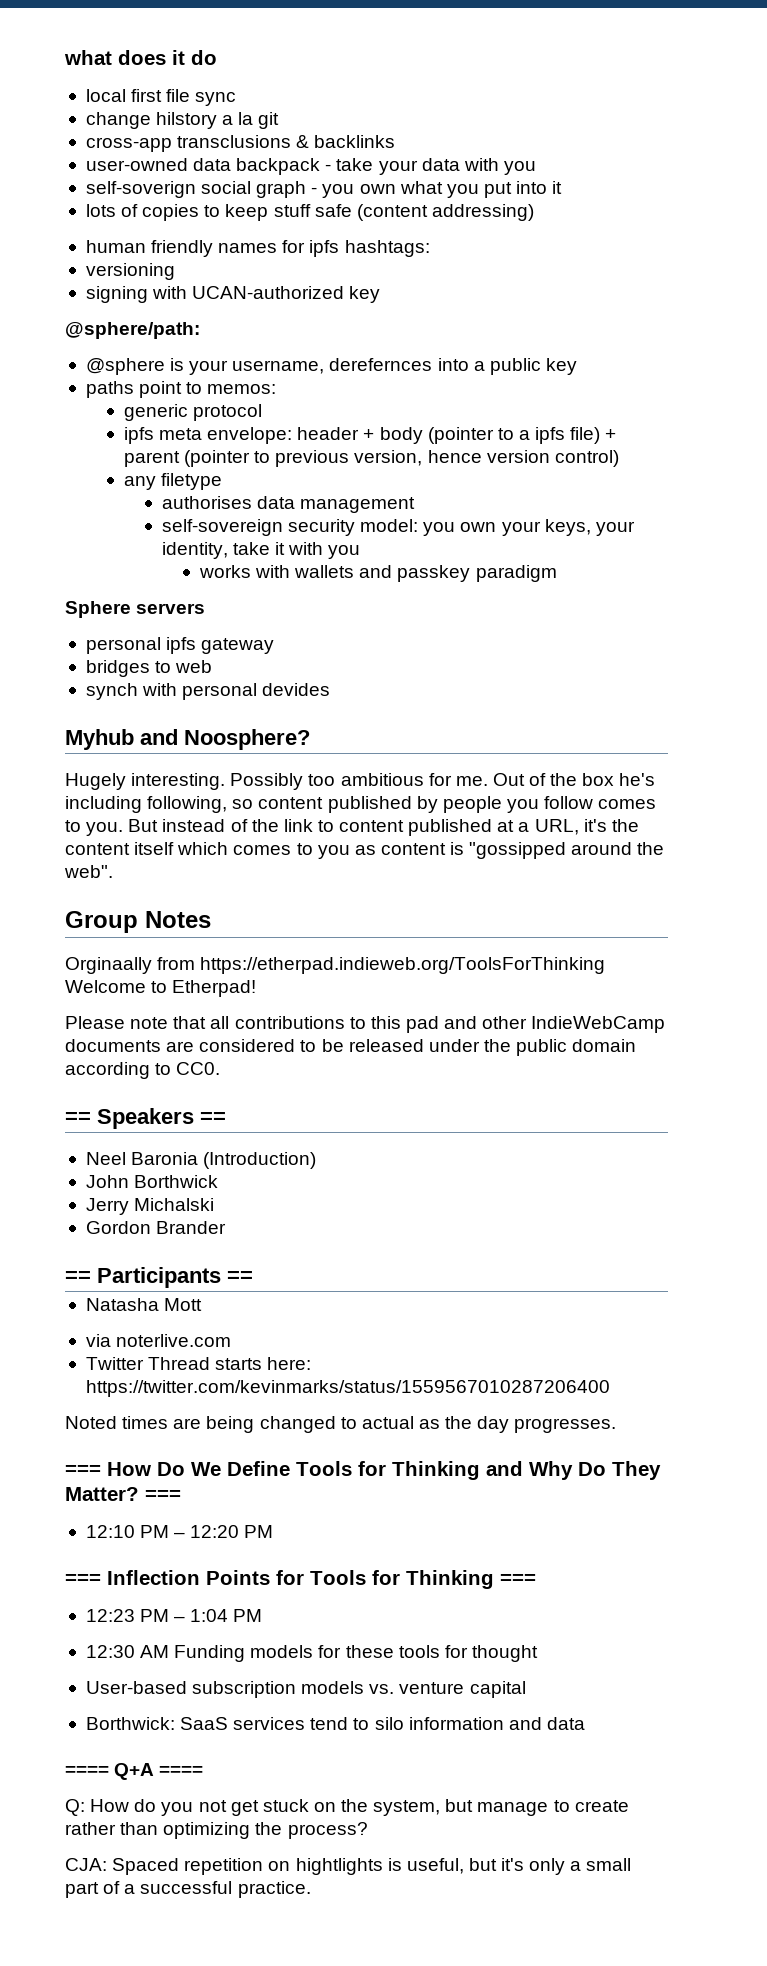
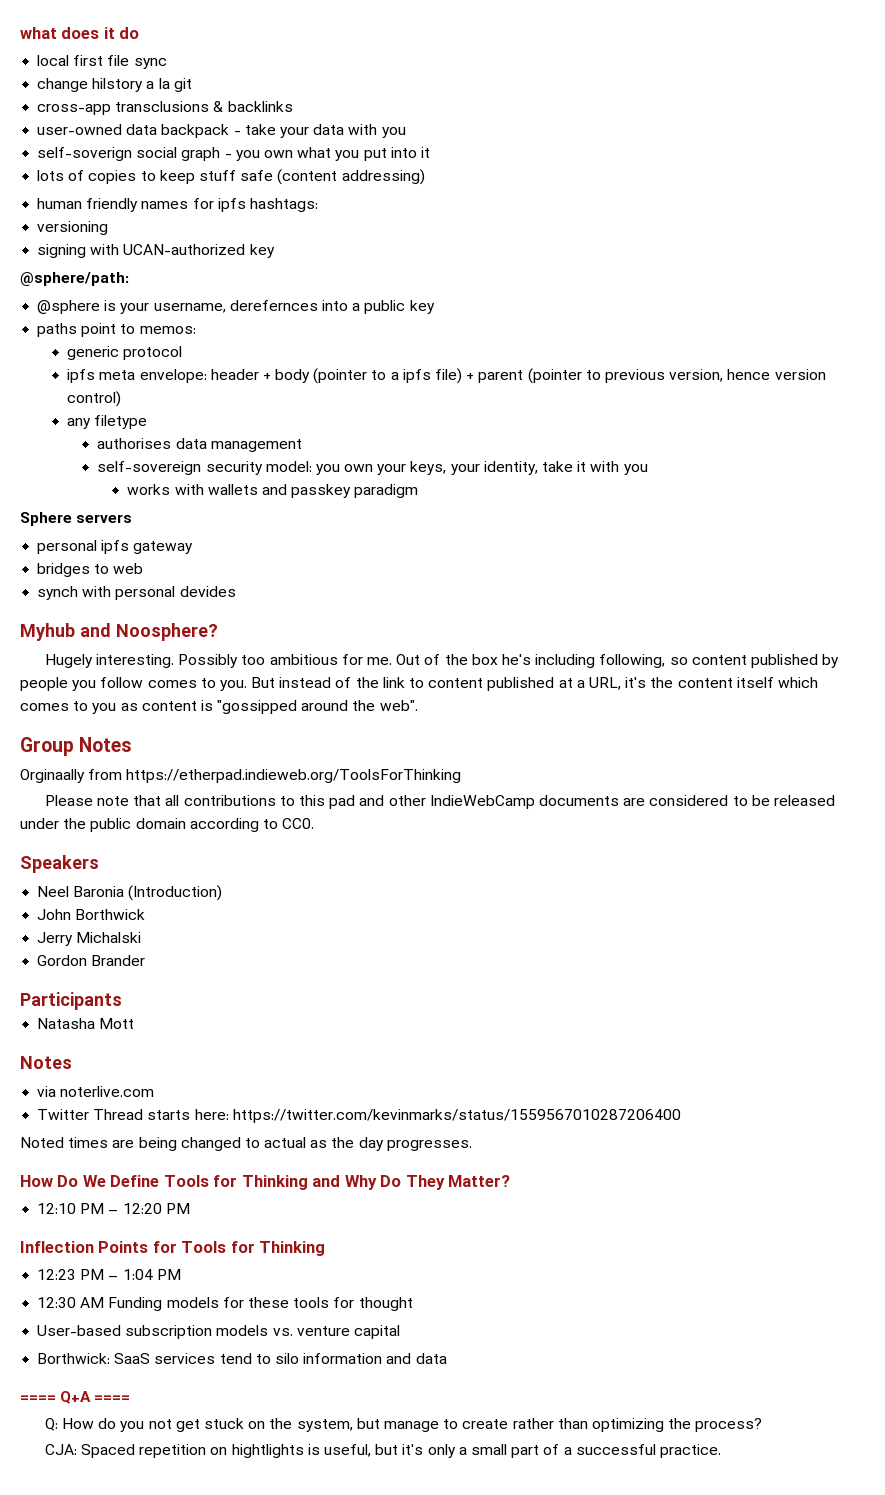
- Orginaally from https://etherpad.indieweb.org/ToolsForThinking Welcome to Etherpad!
+ Orginaally from https://etherpad.indieweb.org/ToolsForThinking
- == Speakers ==
+ Speakers
- == Participants ==
+ Participants
  Natasha Mott
+ Notes
- === How Do We Define Tools for Thinking and Why Do They Matter? ===
+ How Do We Define Tools for Thinking and Why Do They Matter?
- === Inflection Points for Tools for Thinking ===
+ Inflection Points for Tools for Thinking

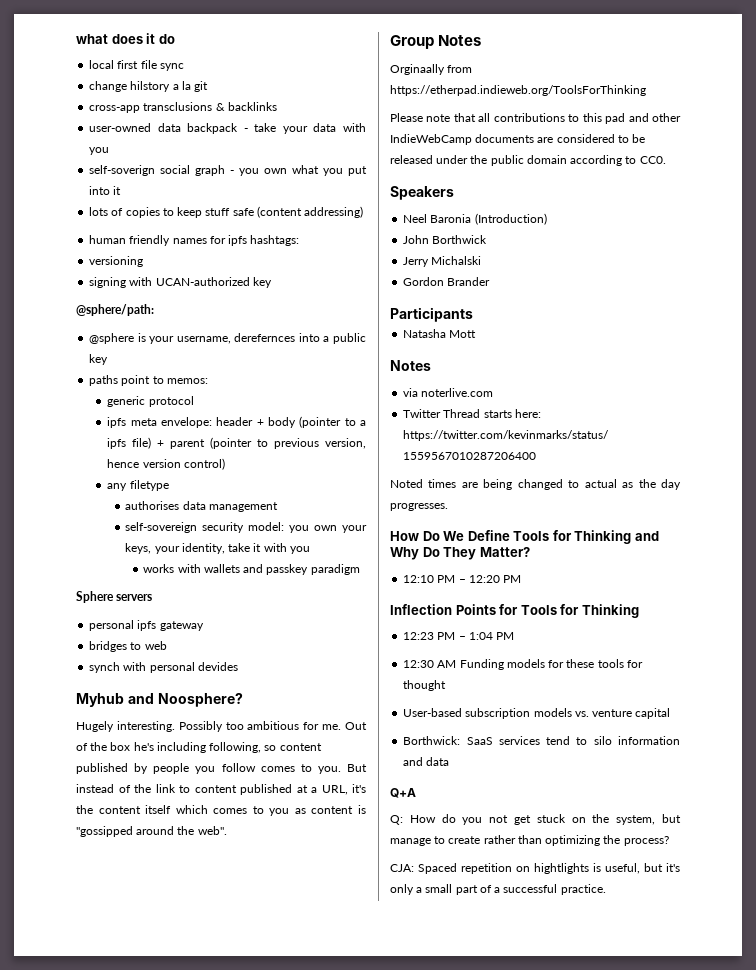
- ==== Q+A ====
+ Q+A

